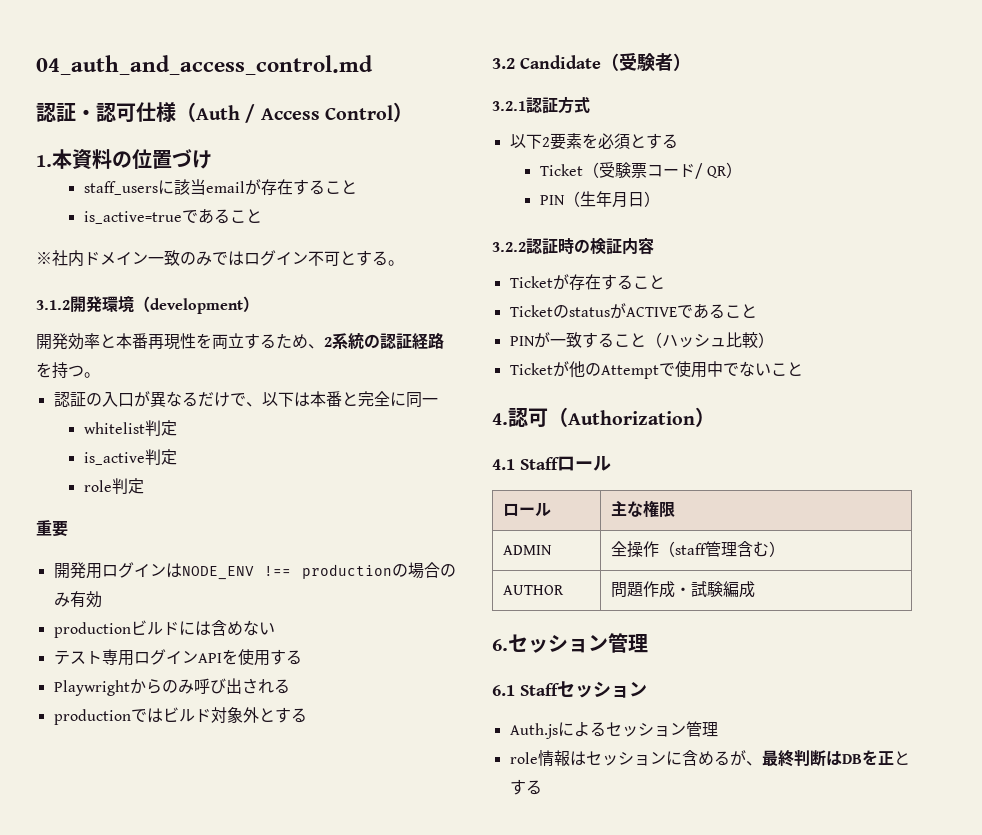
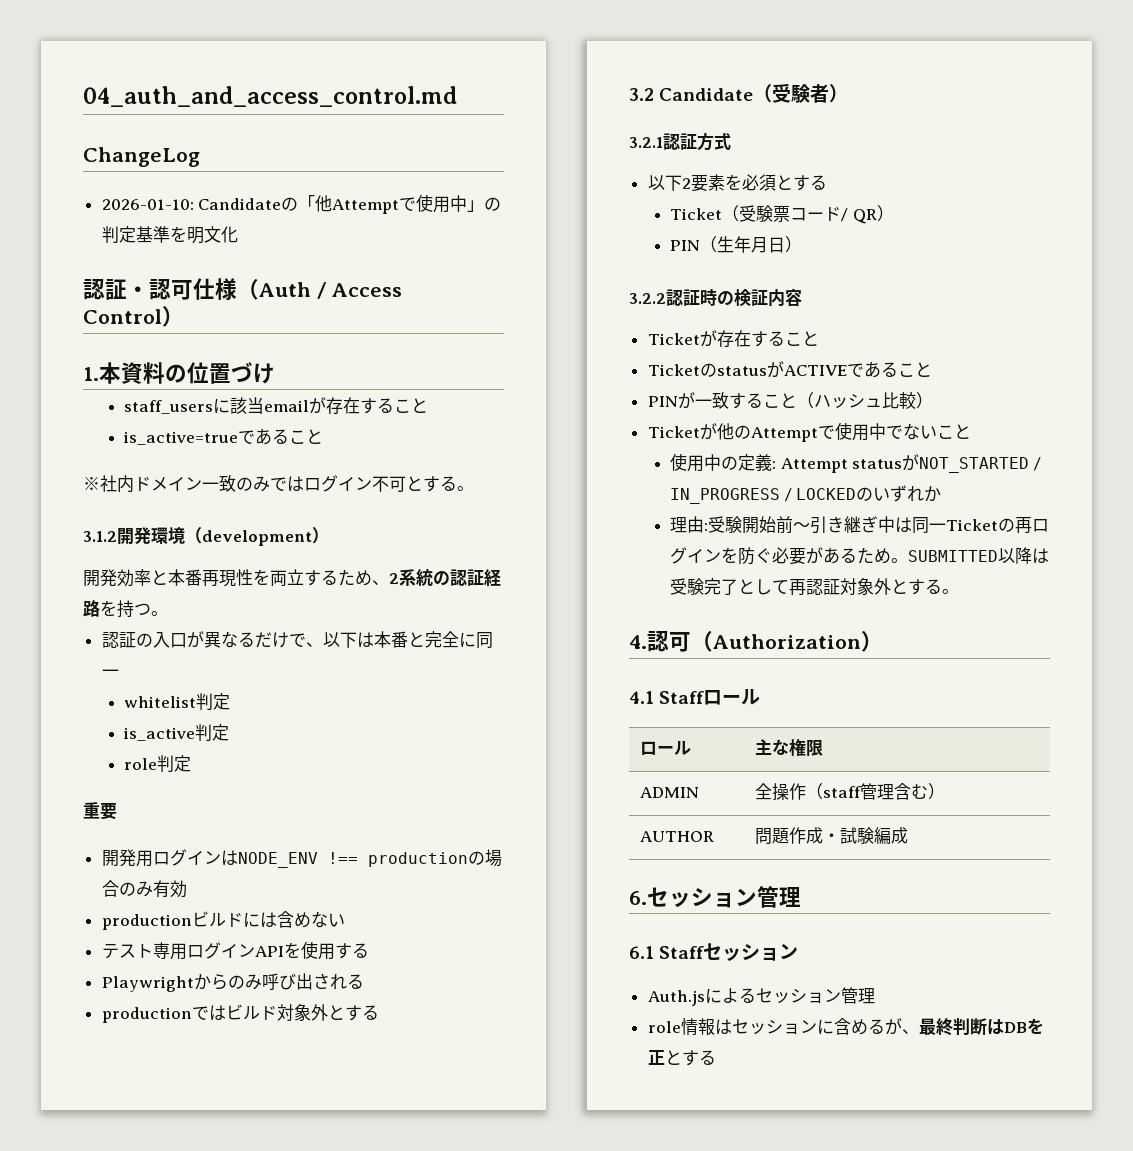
+ ChangeLog
+ 2026-01-10: Candidateの「他Attemptで使用中」の判定基準を明文化
+ 使用中の定義: Attempt statusがNOT_STARTED / IN_PROGRESS / LOCKEDのいずれか
+ 理由:受験開始前〜引き継ぎ中は同一Ticketの再ログインを防ぐ必要があるため。SUBMITTED以降は受験完了として再認証対象外とする。

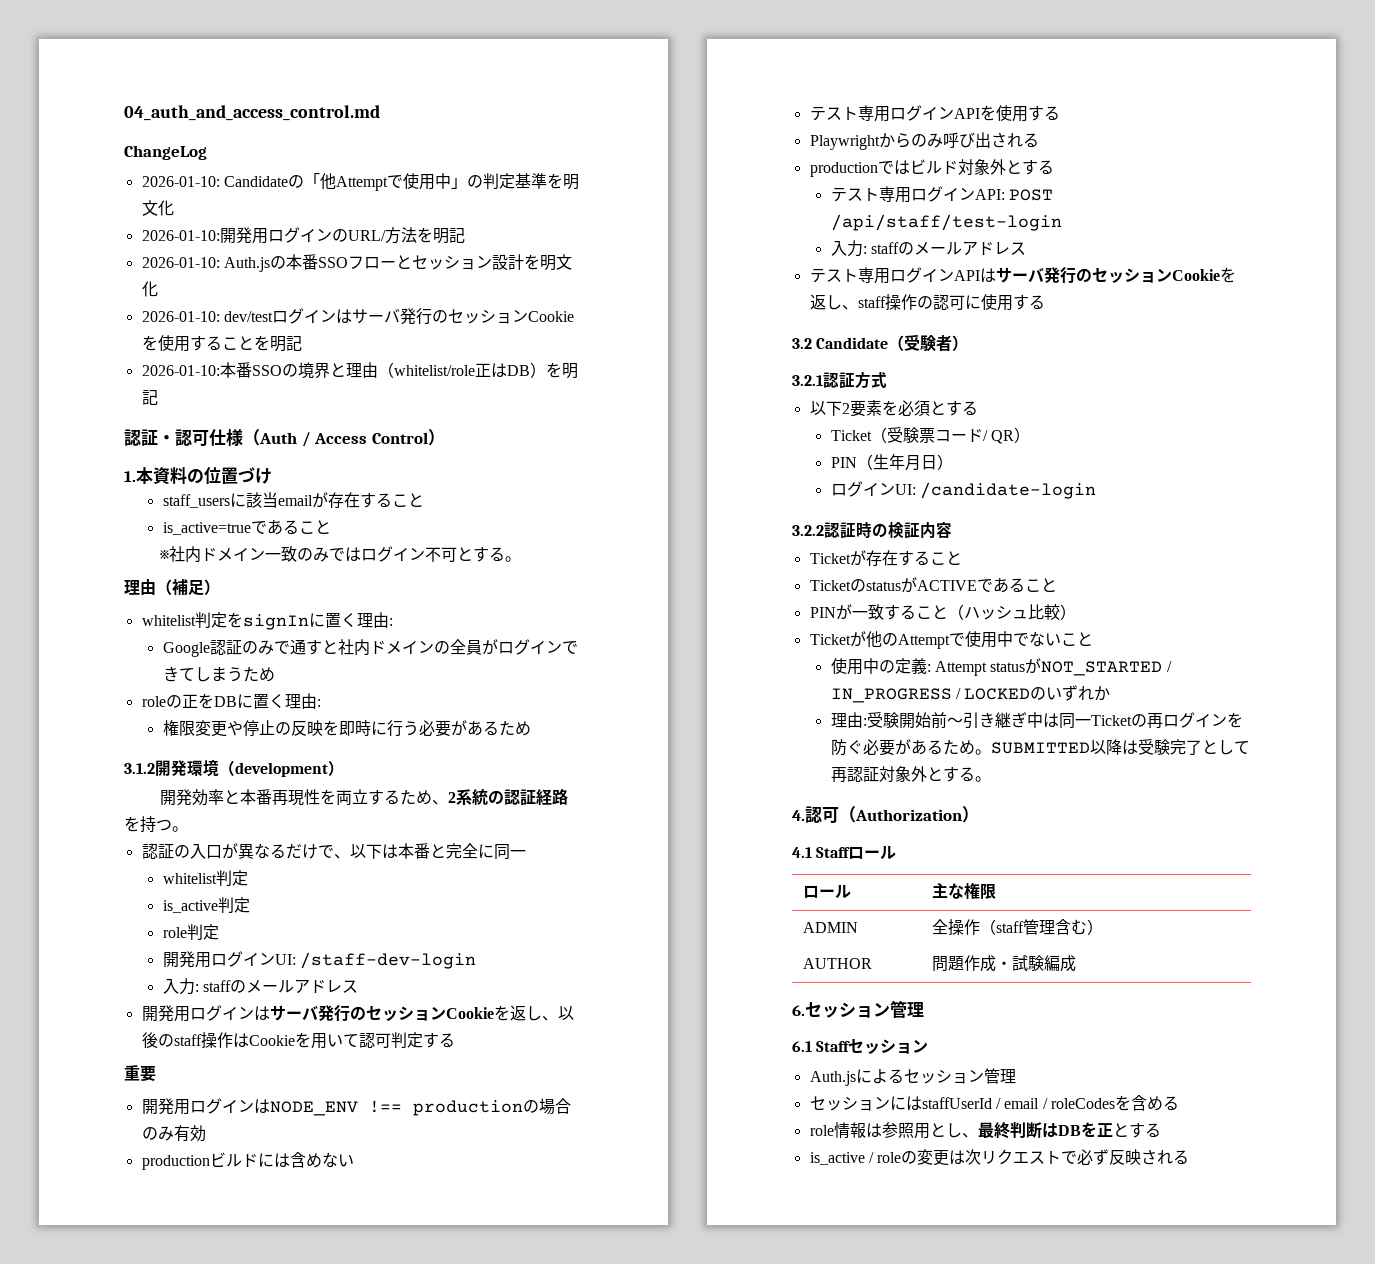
+ 2026-01-10:開発用ログインのURL/方法を明記
+ 2026-01-10: Auth.jsの本番SSOフローとセッション設計を明文化
+ 2026-01-10: dev/testログインはサーバ発行のセッションCookieを使用することを明記
+ 2026-01-10:本番SSOの境界と理由（whitelist/role正はDB）を明記
+ 理由（補足）
+ whitelist判定をsignInに置く理由:
+ Google認証のみで通すと社内ドメインの全員がログインできてしまうため
+ roleの正をDBに置く理由:
+ 権限変更や停止の反映を即時に行う必要があるため
+ 開発用ログインUI: /staff-dev-login
+ 入力: staffのメールアドレス
+ 開発用ログインはサーバ発行のセッションCookieを返し、以後のstaff操作はCookieを用いて認可判定する
+ テスト専用ログインAPI: POST /api/staff/test-login
+ 入力: staffのメールアドレス
+ テスト専用ログインAPIはサーバ発行のセッションCookieを返し、staff操作の認可に使用する
+ ログインUI: /candidate-login
- role情報はセッションに含めるが、最終判断はDBを正とする
+ セッションにはstaffUserId / email / roleCodesを含める
+ role情報は参照用とし、最終判断はDBを正とする
+ is_active / roleの変更は次リクエストで必ず反映される

